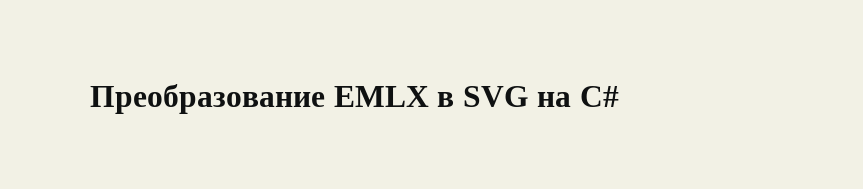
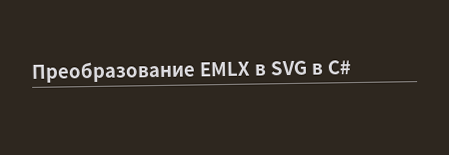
- Преобразование EMLX в SVG на C#
+ Преобразование EMLX в SVG в C#

